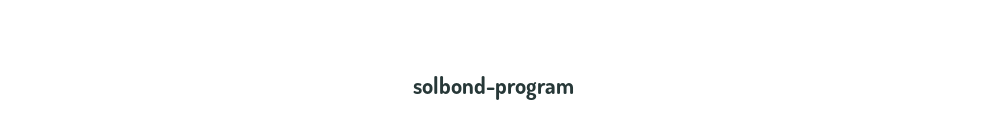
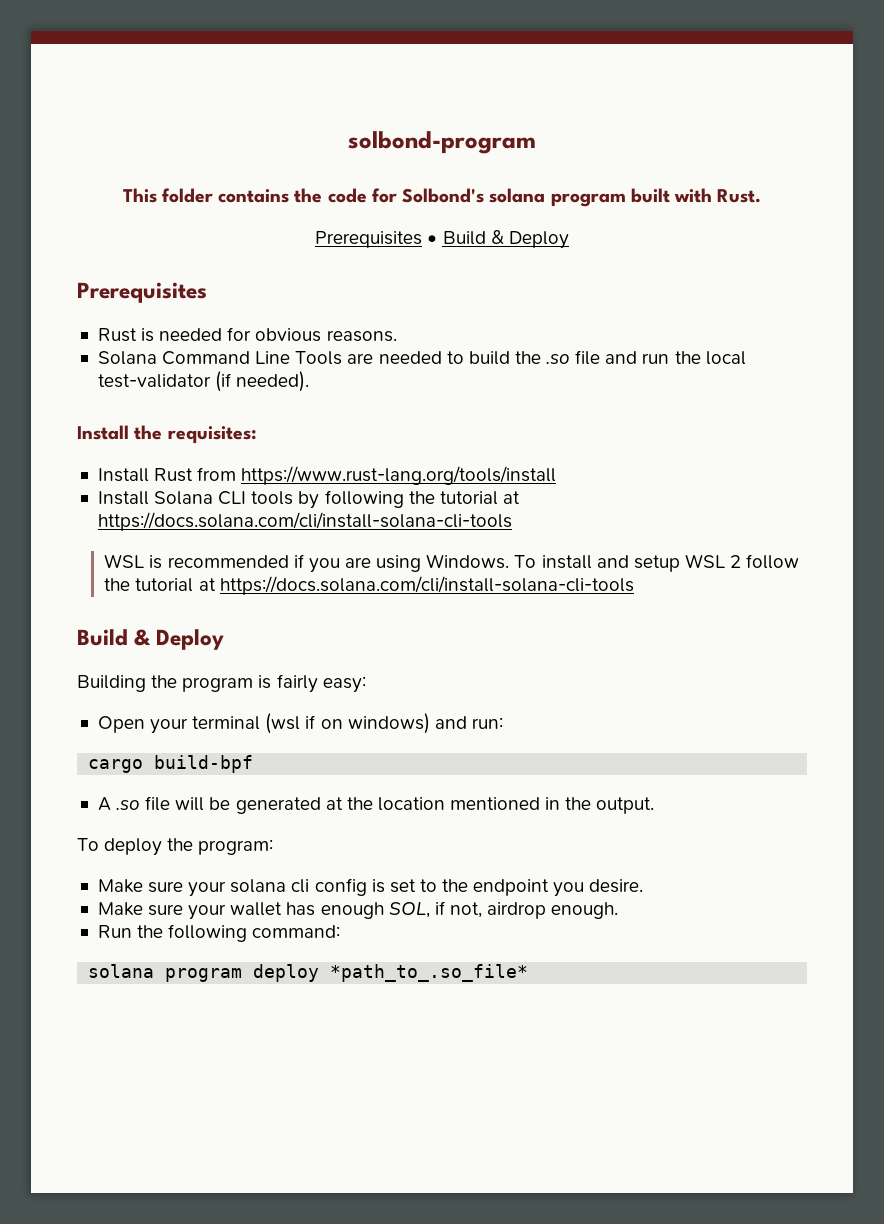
+ This folder contains the code for Solbond's solana program built with Rust.
+ Prerequisites • Build & Deploy
+ Prerequisites
+ Rust is needed for obvious reasons.
+ Solana Command Line Tools are needed to build the .so file and run the local test-validator (if needed).
+ Install the requisites:
+ Install Rust from https://www.rust-lang.org/tools/install
+ Install Solana CLI tools by following the tutorial at https://docs.solana.com/cli/install-solana-cli-tools
+ WSL is recommended if you are using Windows. To install and setup WSL 2 follow the tutorial at https://docs.solana.com/cli/install-solana-cli-tools
+ Build & Deploy
+ Building the program is fairly easy:
+ Open your terminal (wsl if on windows) and run:
+ cargo build-bpf
+ A .so file will be generated at the location mentioned in the output.
+ To deploy the program:
+ Make sure your solana cli config is set to the endpoint you desire.
+ Make sure your wallet has enough SOL, if not, airdrop enough.
+ Run the following command:
+ solana program deploy *path_to_.so_file*

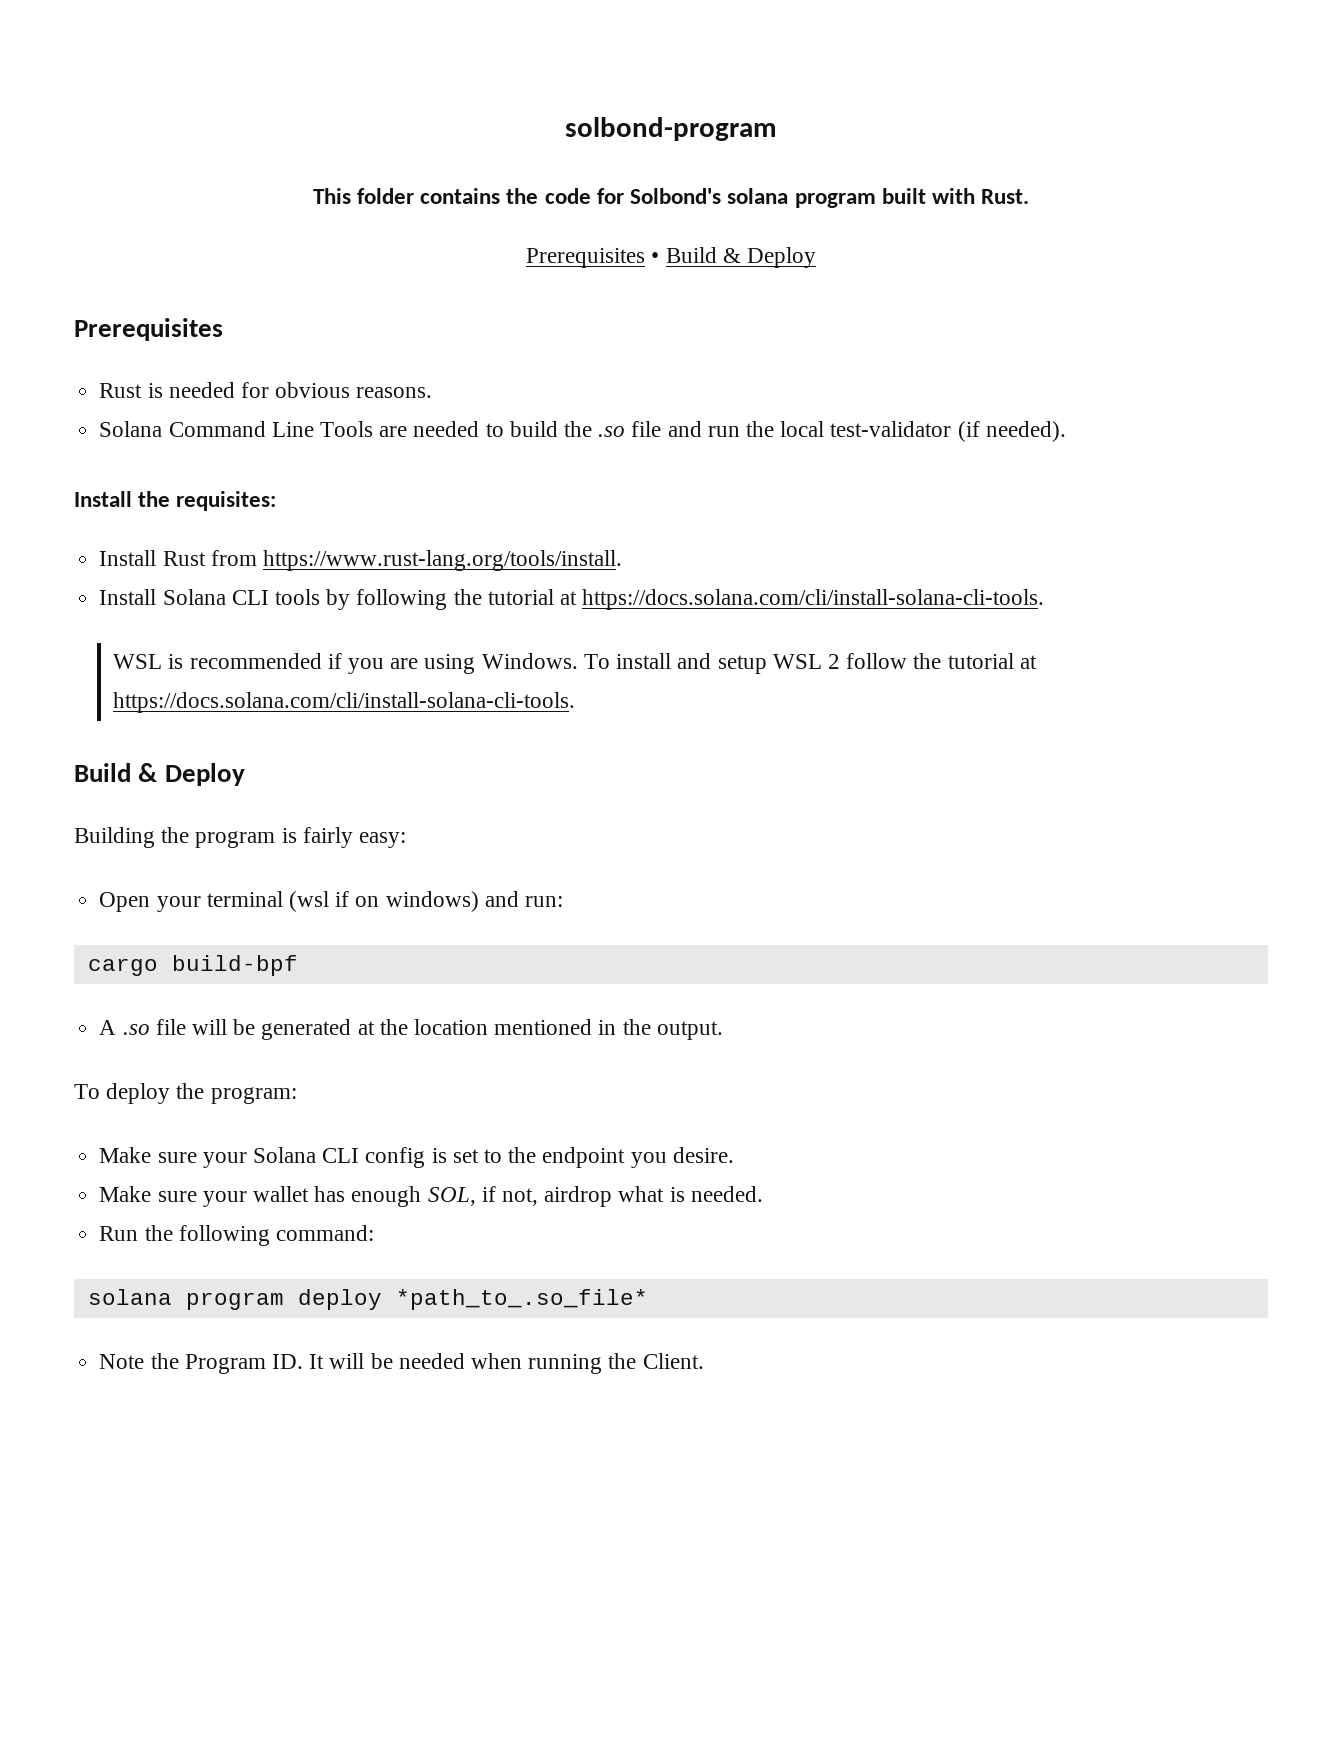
- Install Rust from https://www.rust-lang.org/tools/install
+ Install Rust from https://www.rust-lang.org/tools/install.
- Install Solana CLI tools by following the tutorial at https://docs.solana.com/cli/install-solana-cli-tools
+ Install Solana CLI tools by following the tutorial at https://docs.solana.com/cli/install-solana-cli-tools.
- To install and setup WSL 2 follow the tutorial at https://docs.solana.com/cli/install-solana-cli-tools
+ To install and setup WSL 2 follow the tutorial at https://docs.solana.com/cli/install-solana-cli-tools.
- Make sure your solana cli config is set to the endpoint you desire.
+ Make sure your Solana CLI config is set to the endpoint you desire.
- Make sure your wallet has enough SOL, if not, airdrop enough.
+ Make sure your wallet has enough SOL, if not, airdrop what is needed.
+ Note the Program ID. It will be needed when running the Client.

